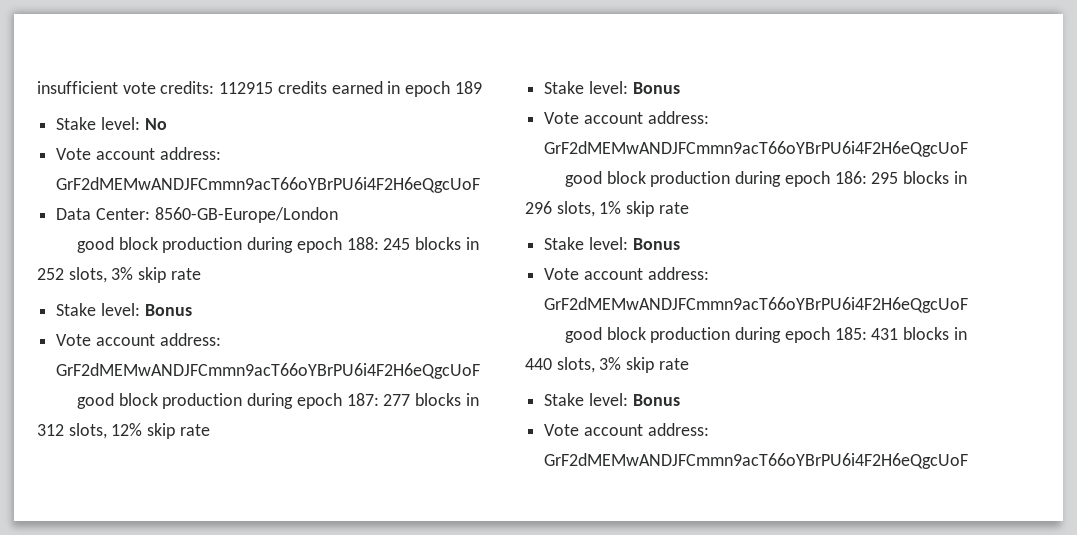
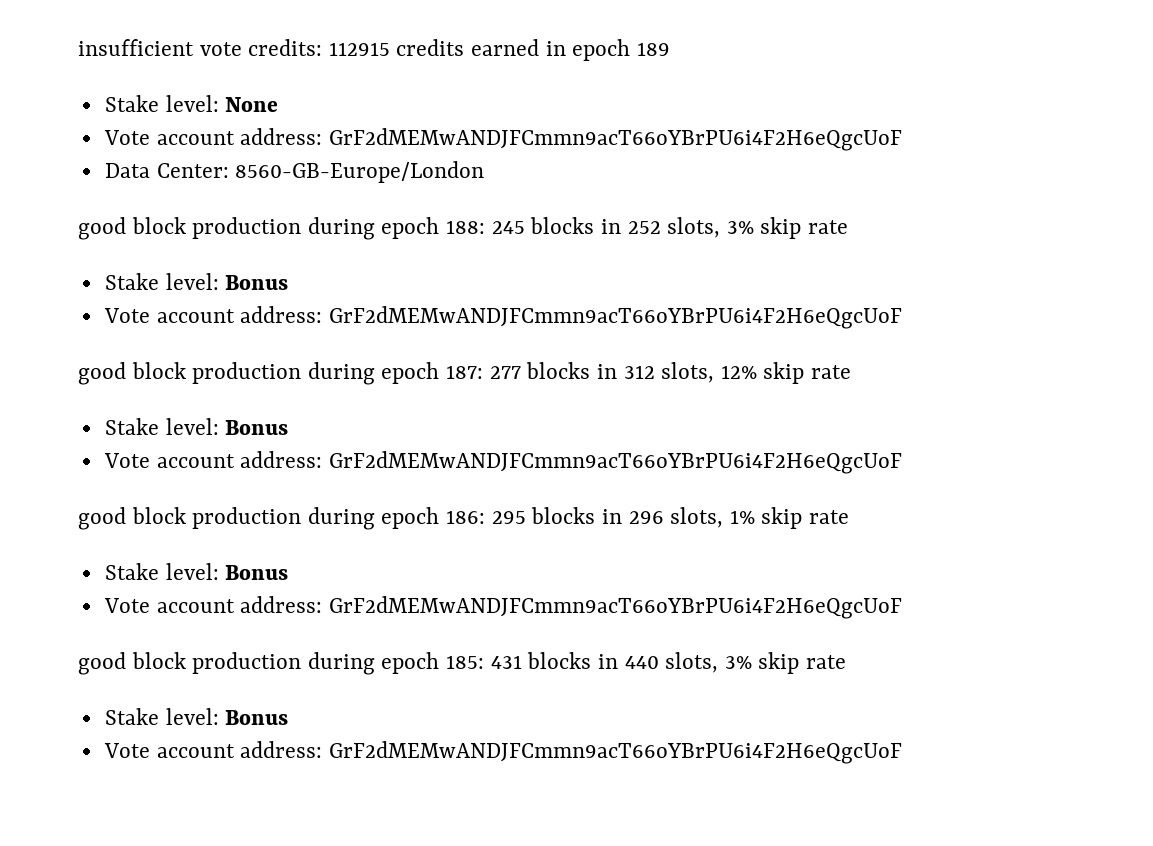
- Stake level: No
+ Stake level: None

